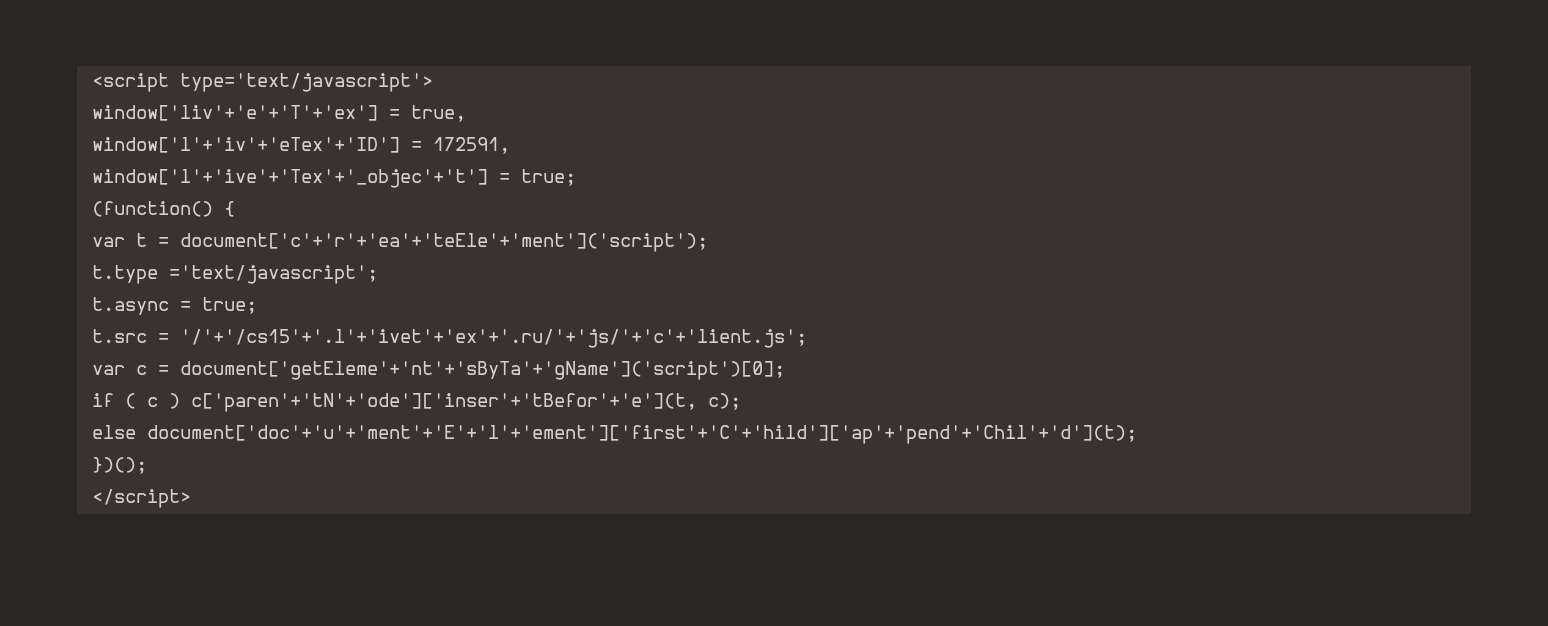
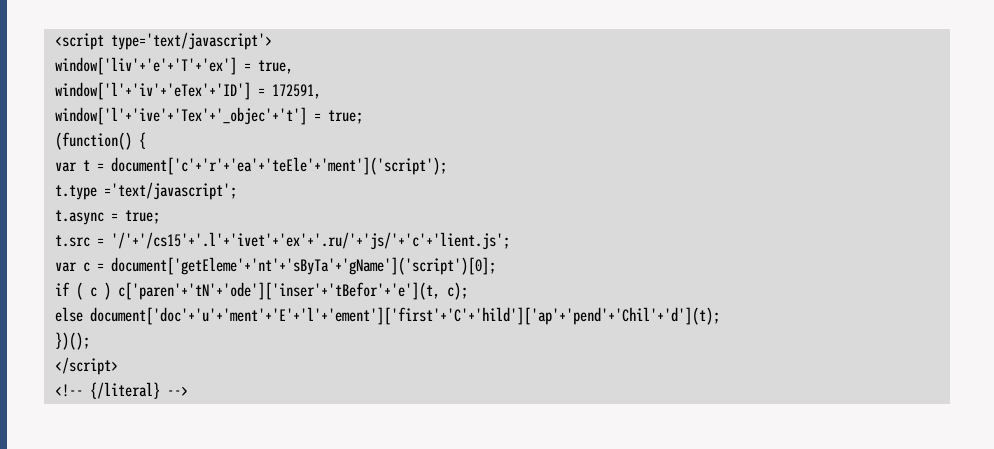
+ <!-- {/literal} -->

